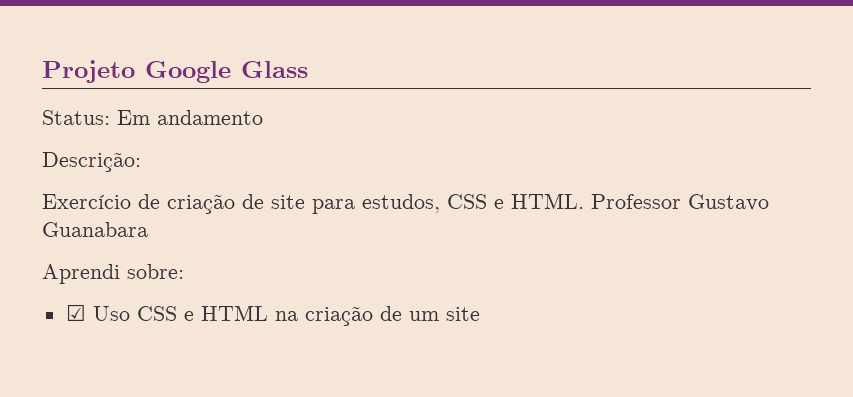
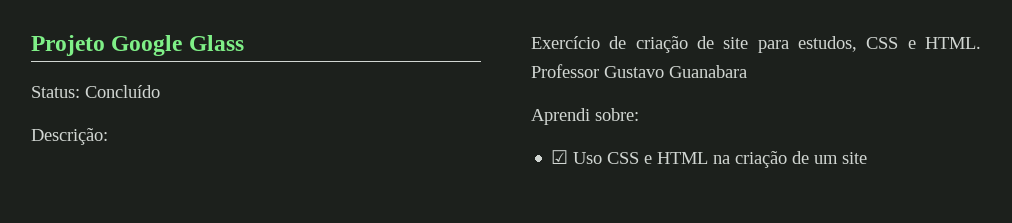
- Status: Em andamento
+ Status: Concluído

